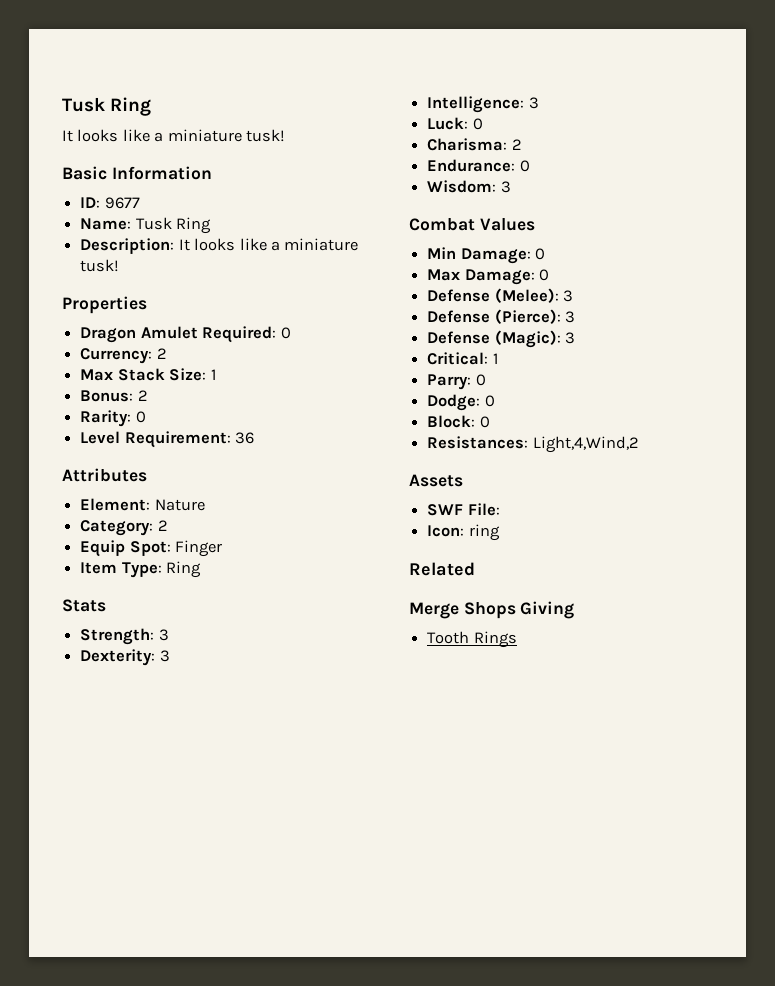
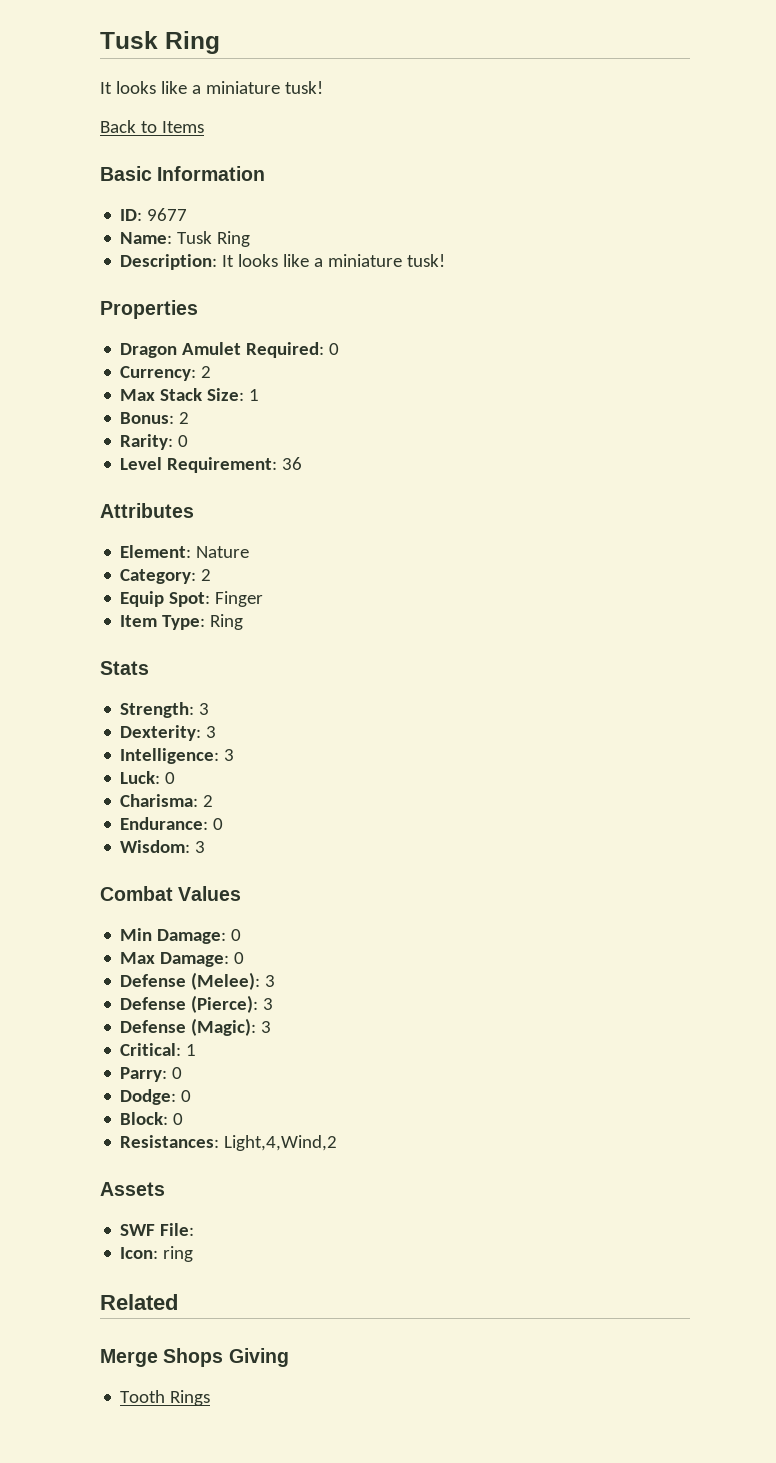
+ Back to Items

